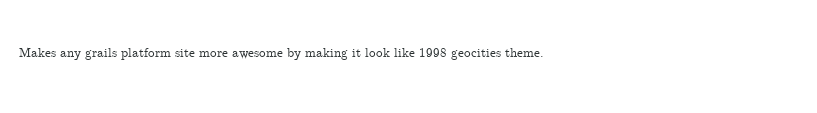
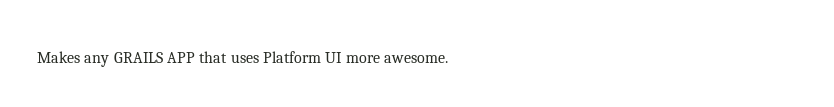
- Makes any grails platform site more awesome by making it look like 1998 geocities theme.
+ Makes any GRAILS APP that uses Platform UI more awesome.

